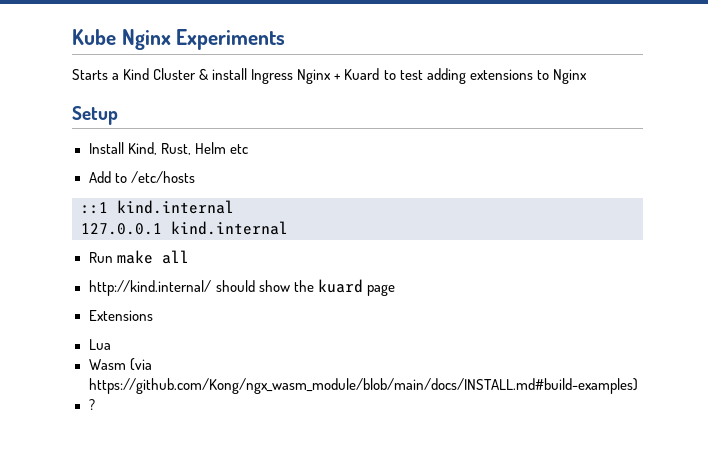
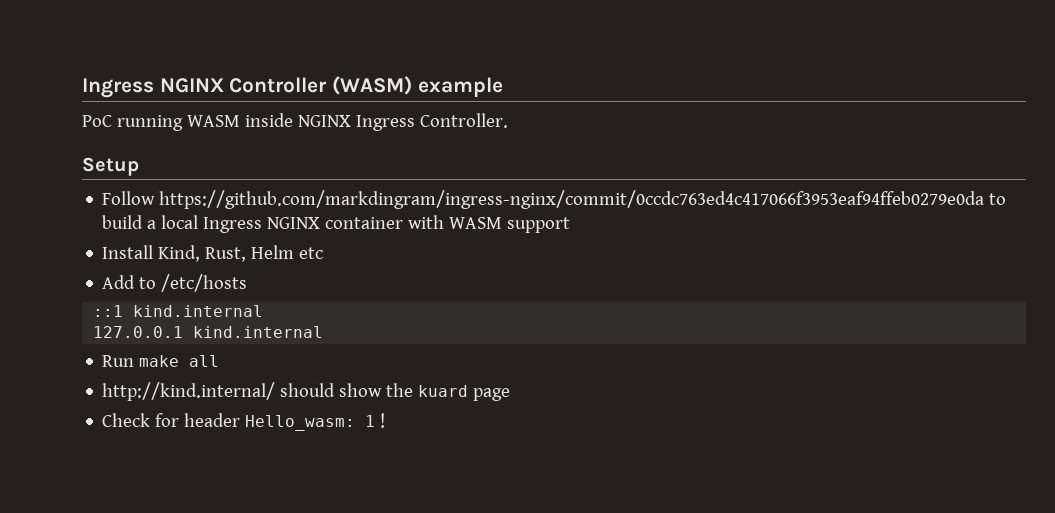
- Kube Nginx Experiments
- Starts a Kind Cluster & install Ingress Nginx + Kuard to test adding extensions to Nginx
+ Ingress NGINX Controller (WASM) example
+ PoC running WASM inside NGINX Ingress Controller.
  Setup
+ Follow https://github.com/markdingram/ingress-nginx/commit/0ccdc763ed4c417066f3953eaf94ffeb0279e0da to build a local Ingress NGINX container with WASM support
- Extensions
- Lua
- Wasm (via https://github.com/Kong/ngx_wasm_module/blob/main/docs/INSTALL.md#build-examples)
- ?
+ Check for header Hello_wasm: 1 !

